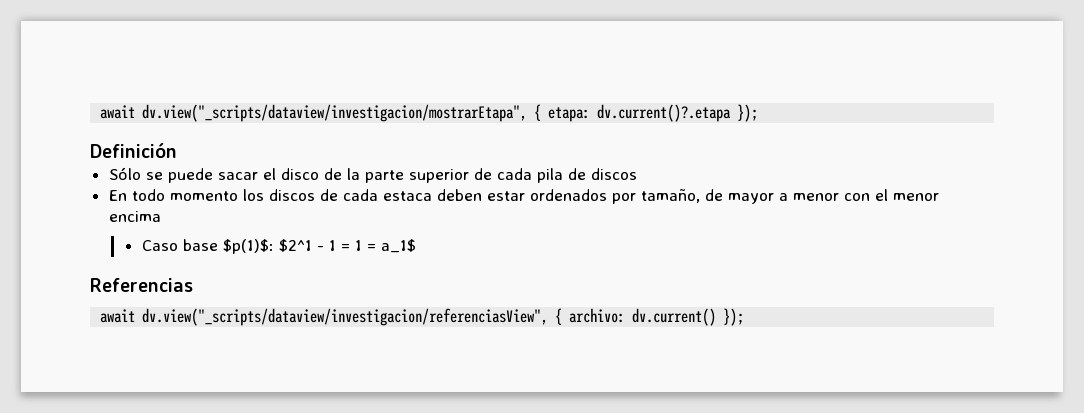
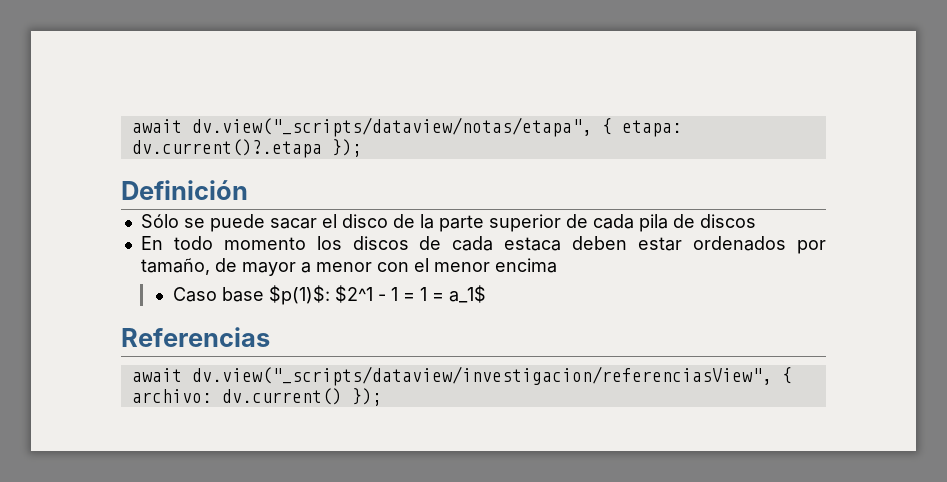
- await dv.view("_scripts/dataview/investigacion/mostrarEtapa", { etapa: dv.current()?.etapa });
+ await dv.view("_scripts/dataview/notas/etapa", { etapa: dv.current()?.etapa });

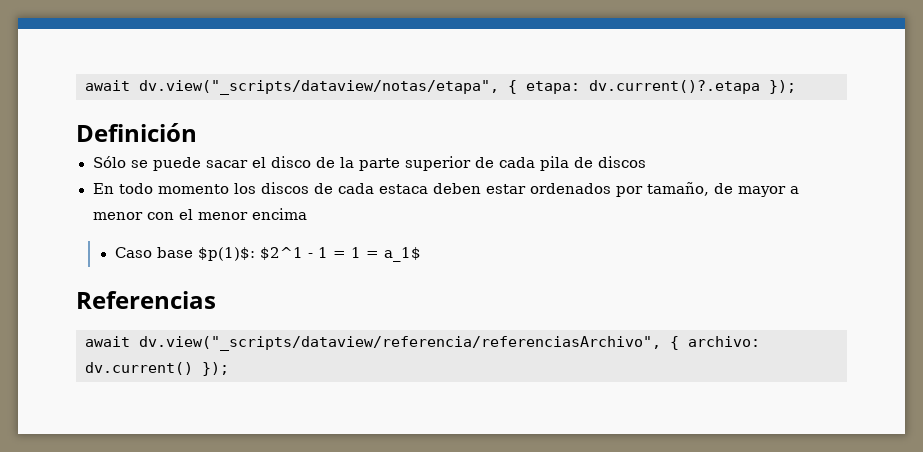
- await dv.view("_scripts/dataview/investigacion/referenciasView", { archivo: dv.current() });
+ await dv.view("_scripts/dataview/referencia/referenciasArchivo", { archivo: dv.current() });

